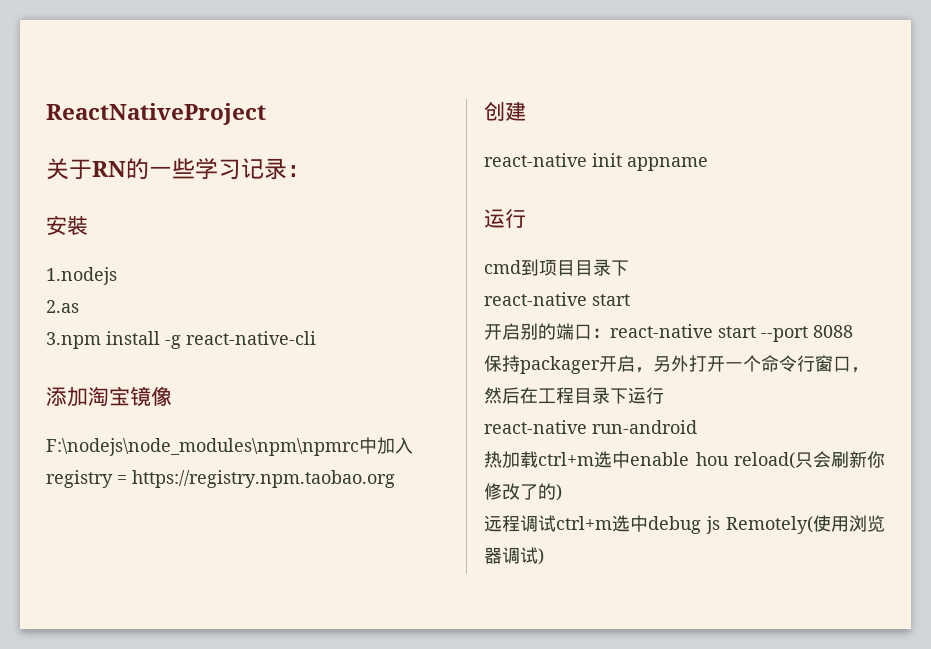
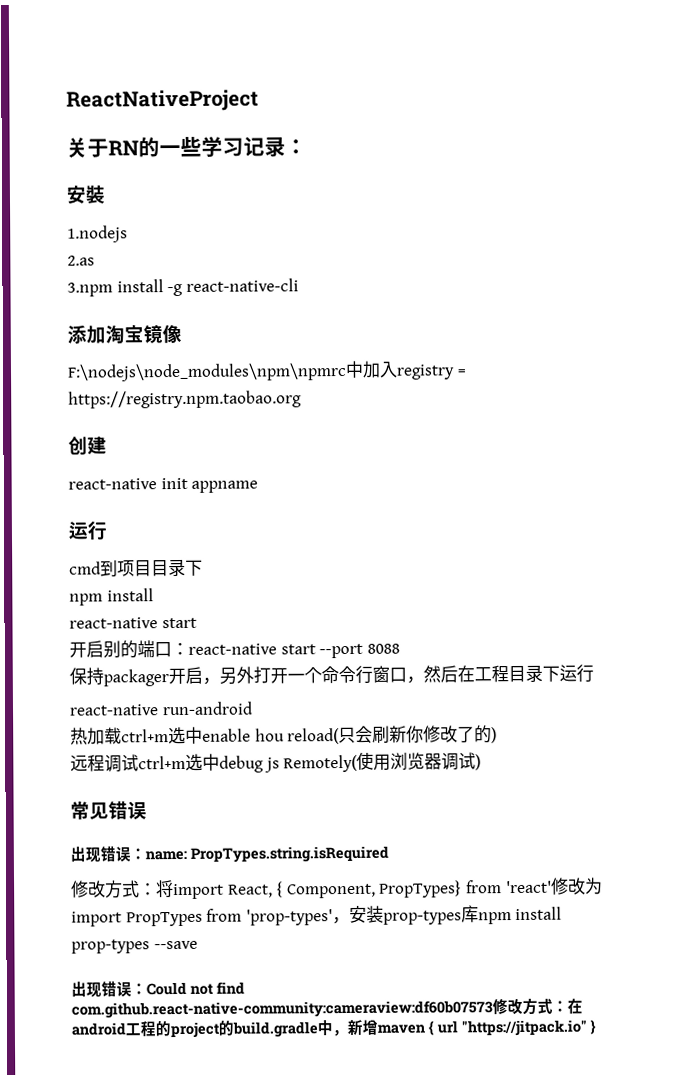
  cmd到项目目录下
+ npm install
+ 常见错误
+ 出现错误：name: PropTypes.string.isRequired
+ 修改方式：将import React, { Component, PropTypes} from 'react'修改为import PropTypes from 'prop-types'，安装prop-types库npm install prop-types --save
+ 出现错误：Could not find com.github.react-native-community:cameraview:df60b07573修改方式：在android工程的project的build.gradle中，新增maven { url "https://jitpack.io" }

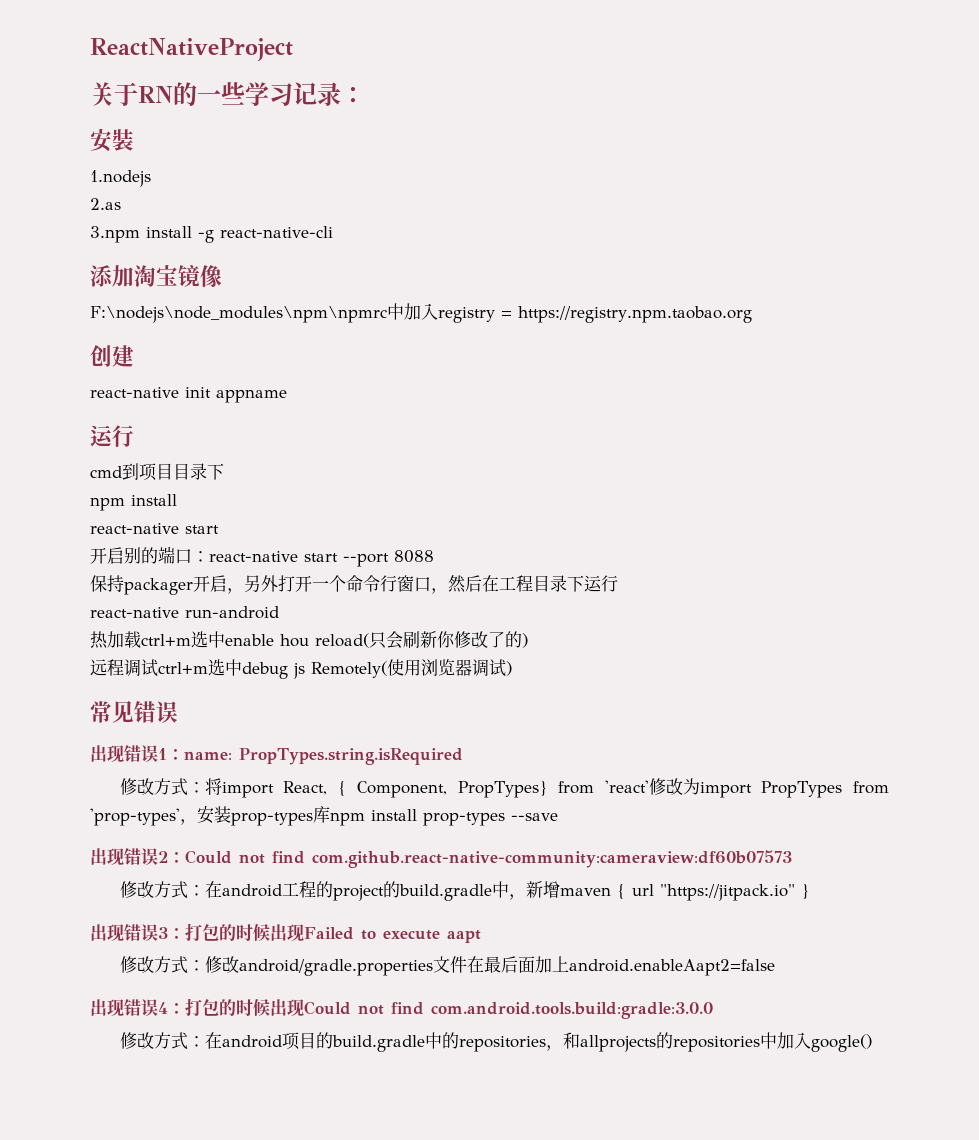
- 出现错误：name: PropTypes.string.isRequired
+ 出现错误1：name: PropTypes.string.isRequired
- 出现错误：Could not find com.github.react-native-community:cameraview:df60b07573修改方式：在android工程的project的build.gradle中，新增maven { url "https://jitpack.io" }
+ 出现错误2：Could not find com.github.react-native-community:cameraview:df60b07573
+ 修改方式：在android工程的project的build.gradle中，新增maven { url "https://jitpack.io" }
+ 出现错误3：打包的时候出现Failed to execute aapt
+ 修改方式：修改android/gradle.properties文件在最后面加上android.enableAapt2=false
+ 出现错误4：打包的时候出现Could not find com.android.tools.build:gradle:3.0.0
+ 修改方式：在android项目的build.gradle中的repositories，和allprojects的repositories中加入google()

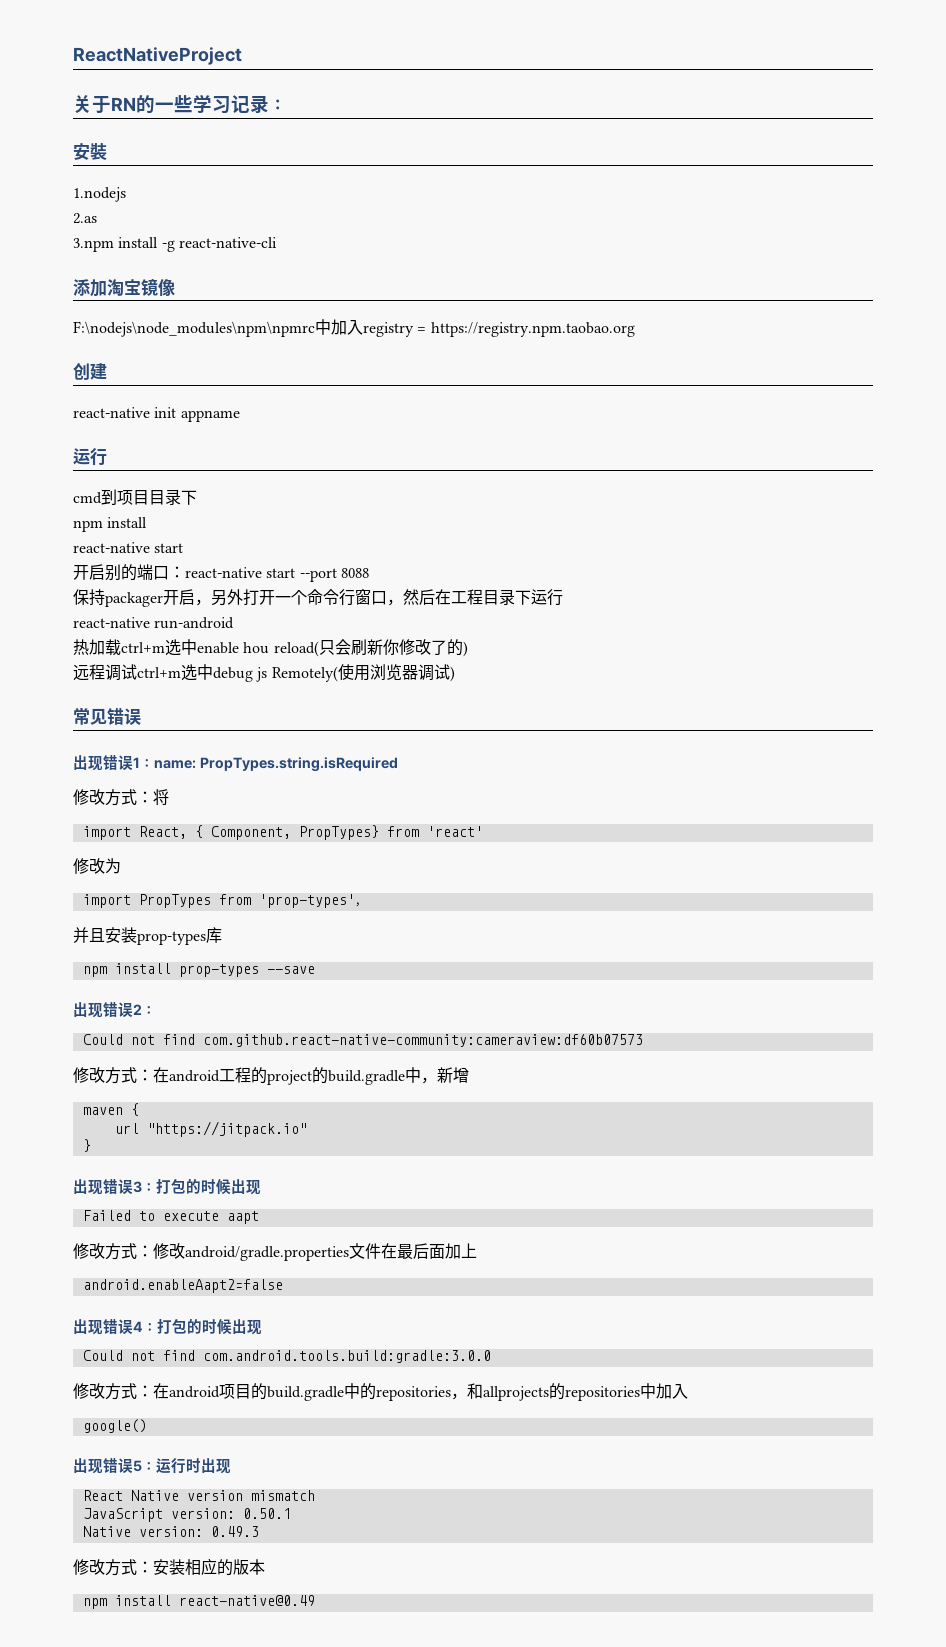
- 修改方式：将import React, { Component, PropTypes} from 'react'修改为import PropTypes from 'prop-types'，安装prop-types库npm install prop-types --save
+ 修改方式：将
+ import React, { Component, PropTypes} from 'react'
+ 修改为
+ import PropTypes from 'prop-types'，
+ 并且安装prop-types库
+ npm install prop-types --save
- 出现错误2：Could not find com.github.react-native-community:cameraview:df60b07573
+ 出现错误2：
+ Could not find com.github.react-native-community:cameraview:df60b07573
- 修改方式：在android工程的project的build.gradle中，新增maven { url "https://jitpack.io" }
+ 修改方式：在android工程的project的build.gradle中，新增
+ maven {
+ url "https://jitpack.io"
+ }
- 出现错误3：打包的时候出现Failed to execute aapt
+ 出现错误3：打包的时候出现
+ Failed to execute aapt
- 修改方式：修改android/gradle.properties文件在最后面加上android.enableAapt2=false
+ 修改方式：修改android/gradle.properties文件在最后面加上
+ android.enableAapt2=false
- 出现错误4：打包的时候出现Could not find com.android.tools.build:gradle:3.0.0
+ 出现错误4：打包的时候出现
+ Could not find com.android.tools.build:gradle:3.0.0
- 修改方式：在android项目的build.gradle中的repositories，和allprojects的repositories中加入google()
+ 修改方式：在android项目的build.gradle中的repositories，和allprojects的repositories中加入
+ google()
+ 出现错误5：运行时出现
+ React Native version mismatch
+ JavaScript version: 0.50.1
+ Native version: 0.49.3
+ 修改方式：安装相应的版本
+ npm install react-native@0.49

